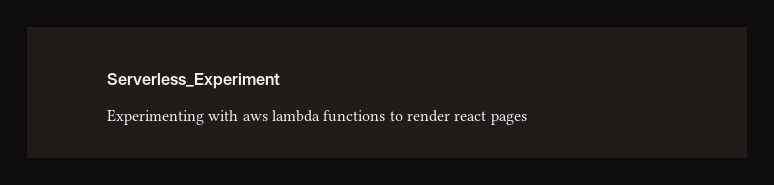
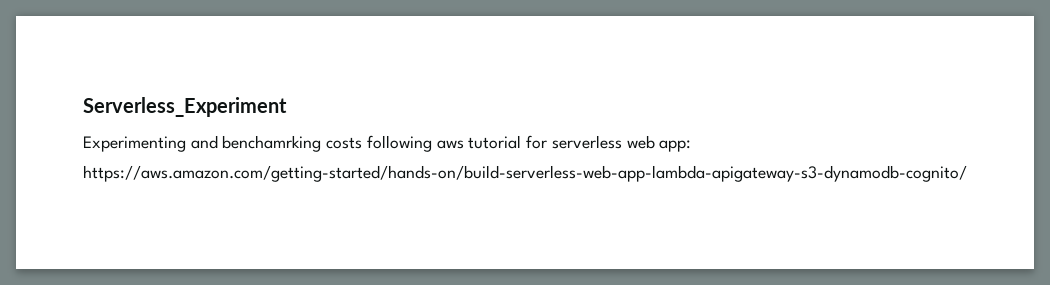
- Experimenting with aws lambda functions to render react pages
+ Experimenting and benchamrking costs following aws tutorial for serverless web app: https://aws.amazon.com/getting-started/hands-on/build-serverless-web-app-lambda-apigateway-s3-dynamodb-cognito/

